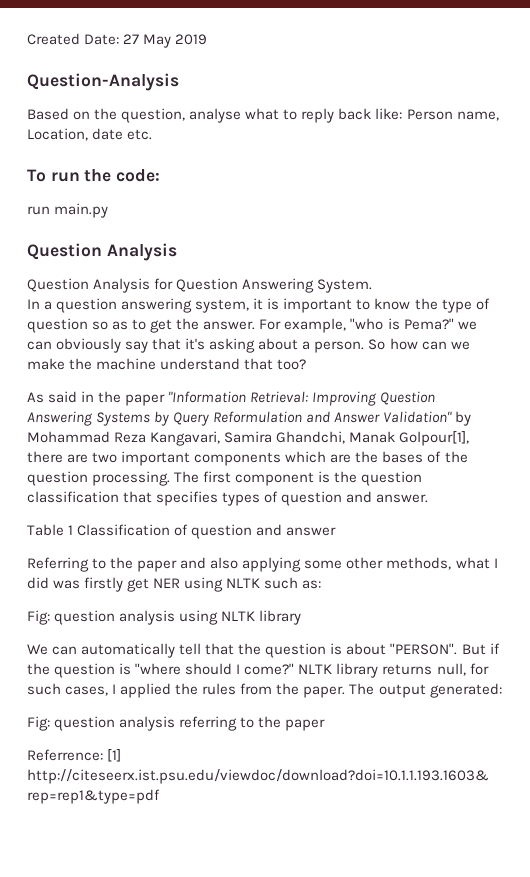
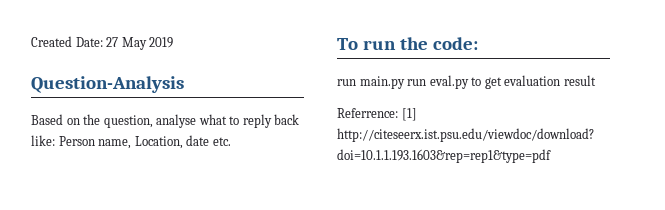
- run main.py
- Question Analysis
- Question Analysis for Question Answering System.
- In a question answering system, it is important to know the type of question so as to get the answer. For example, "who is Pema?" we can obviously say that it's asking about a person. So how can we make the machine understand that too?
- As said in the paper "Information Retrieval: Improving Question Answering Systems by Query Reformulation and Answer Validation" by Mohammad Reza Kangavari, Samira Ghandchi, Manak Golpour[1], there are two important components which are the bases of the question processing. The first component is the question classification that specifies types of question and answer.
- Table 1 Classification of question and answer
- Referring to the paper and also applying some other methods, what I did was firstly get NER using NLTK such as:
- Fig: question analysis using NLTK library
- We can automatically tell that the question is about "PERSON". But if the question is "where should I come?" NLTK library returns null, for such cases, I applied the rules from the paper. The output generated:
- Fig: question analysis referring to the paper
+ run main.py run eval.py to get evaluation result

